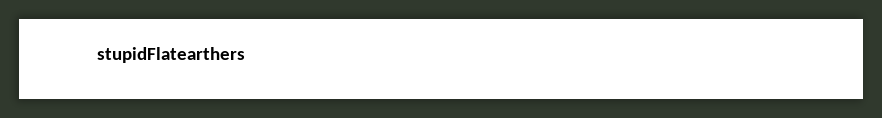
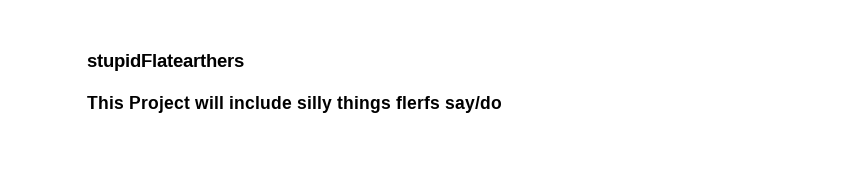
+ This Project will include silly things flerfs say/do

